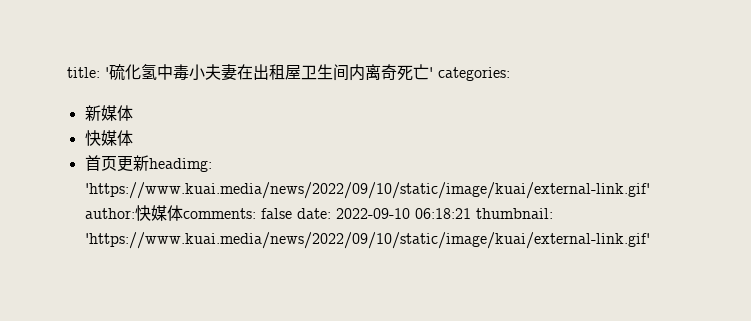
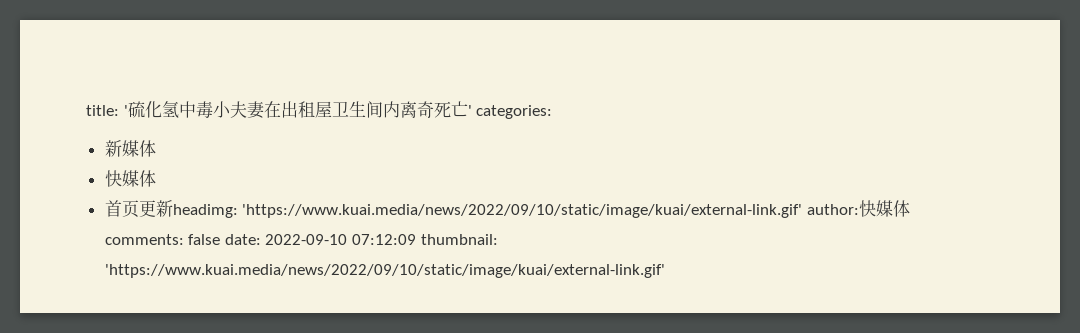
- 首页更新headimg: 'https://www.kuai.media/news/2022/09/10/static/image/kuai/external-link.gif' author:快媒体comments: false date: 2022-09-10 06:18:21 thumbnail: 'https://www.kuai.media/news/2022/09/10/static/image/kuai/external-link.gif'
+ 首页更新headimg: 'https://www.kuai.media/news/2022/09/10/static/image/kuai/external-link.gif' author:快媒体comments: false date: 2022-09-10 07:12:09 thumbnail: 'https://www.kuai.media/news/2022/09/10/static/image/kuai/external-link.gif'

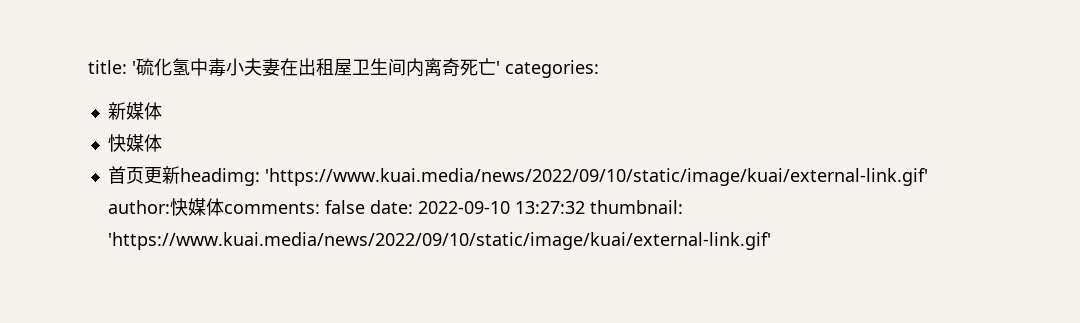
- 首页更新headimg: 'https://www.kuai.media/news/2022/09/10/static/image/kuai/external-link.gif' author:快媒体comments: false date: 2022-09-10 07:12:09 thumbnail: 'https://www.kuai.media/news/2022/09/10/static/image/kuai/external-link.gif'
+ 首页更新headimg: 'https://www.kuai.media/news/2022/09/10/static/image/kuai/external-link.gif' author:快媒体comments: false date: 2022-09-10 13:27:32 thumbnail: 'https://www.kuai.media/news/2022/09/10/static/image/kuai/external-link.gif'

